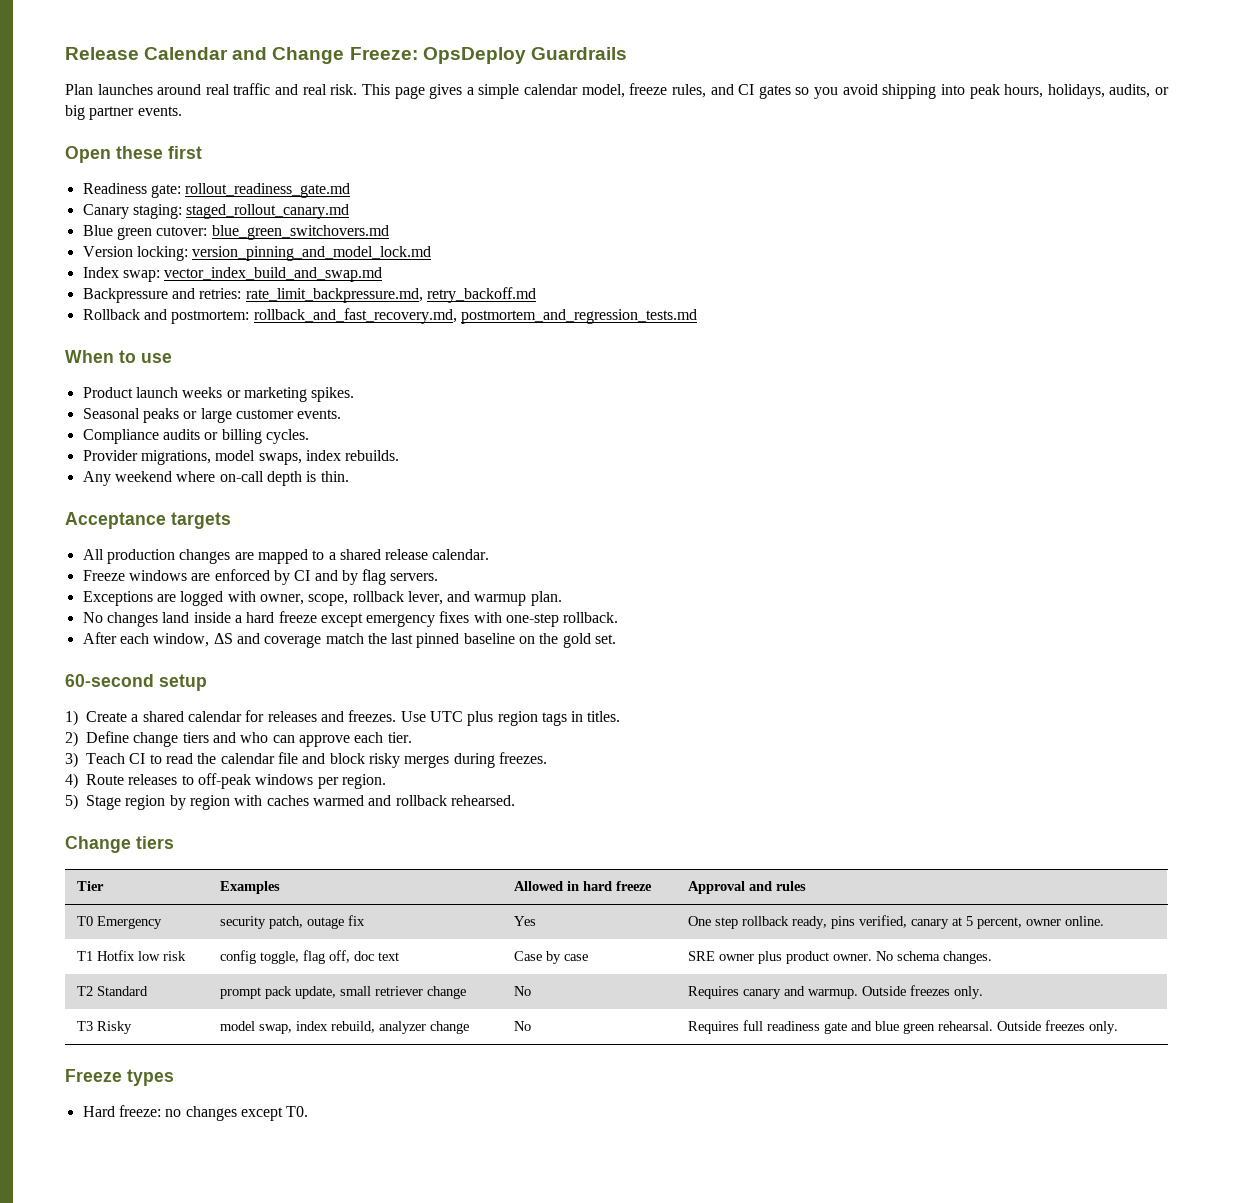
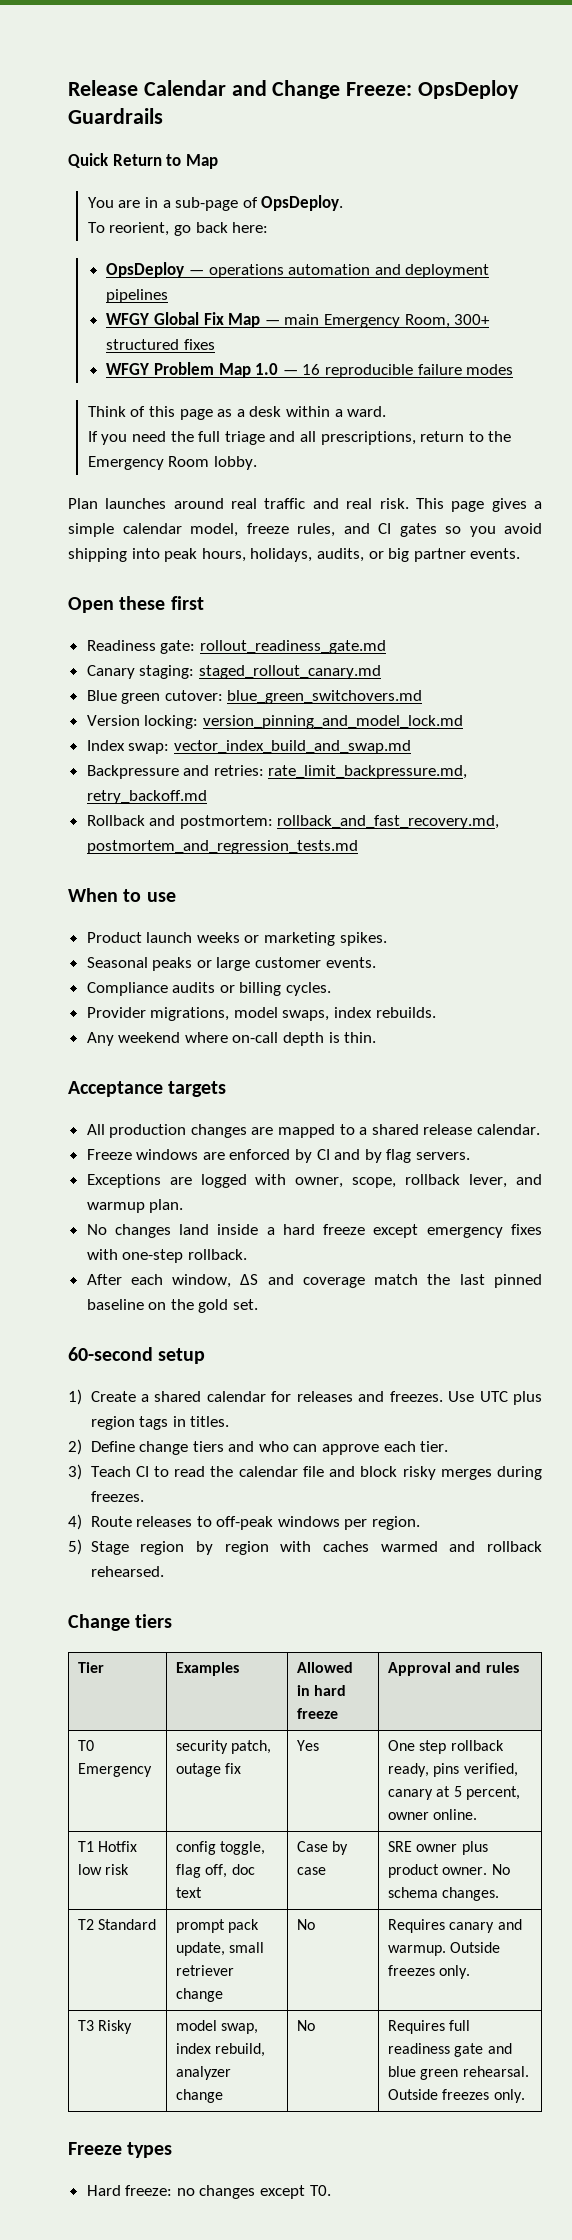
+ Quick Return to Map
+ You are in a sub-page of OpsDeploy.
+ To reorient, go back here:
+ OpsDeploy — operations automation and deployment pipelines
+ WFGY Global Fix Map — main Emergency Room, 300+ structured fixes
+ WFGY Problem Map 1.0 — 16 reproducible failure modes
+ Think of this page as a desk within a ward.
+ If you need the full triage and all prescriptions, return to the Emergency Room lobby.

